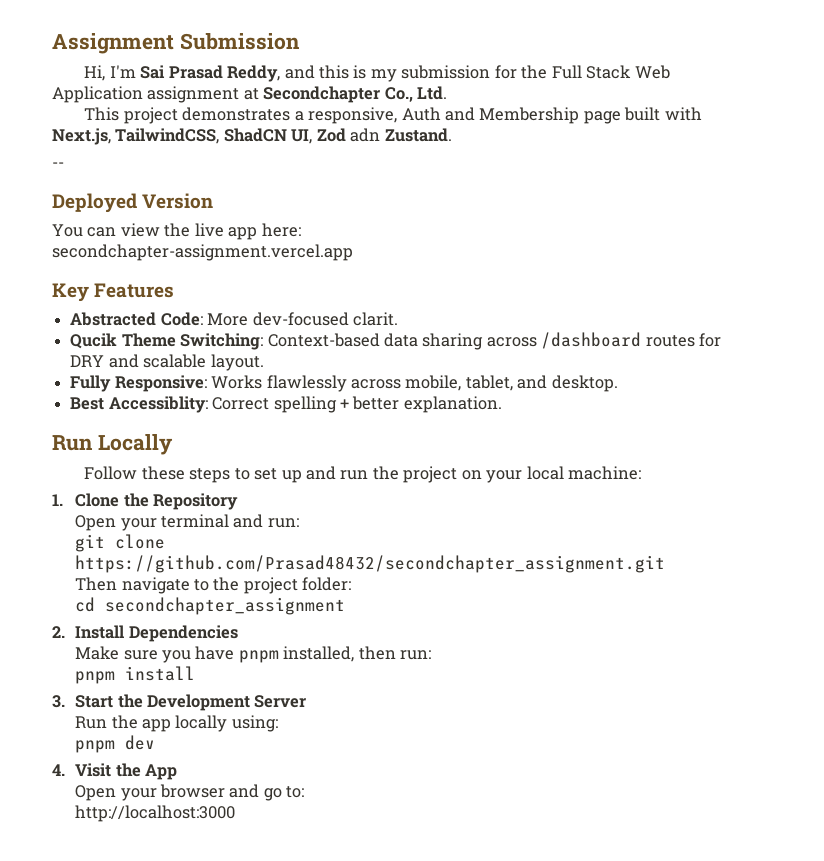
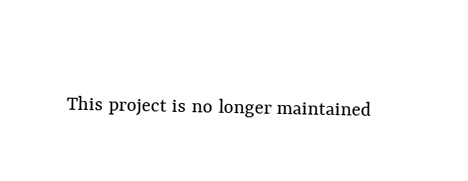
- Assignment Submission
- Hi, I'm Sai Prasad Reddy, and this is my submission for the Full Stack Web Application assignment at Secondchapter Co., Ltd.
- This project demonstrates a responsive, Auth and Membership page built with Next.js, TailwindCSS, ShadCN UI, Zod adn Zustand.
- --
- Deployed Version
- You can view the live app here:
- secondchapter-assignment.vercel.app
- Key Features
- Abstracted Code: More dev-focused clarit.
- Qucik Theme Switching: Context-based data sharing across /dashboard routes for DRY and scalable layout.
- Fully Responsive: Works flawlessly across mobile, tablet, and desktop.
- Best Accessiblity: Correct spelling + better explanation.
- Run Locally
- Follow these steps to set up and run the project on your local machine:
- 1. Clone the Repository
- Open your terminal and run:
- git clone https://github.com/Prasad48432/secondchapter_assignment.git
- Then navigate to the project folder:
- cd secondchapter_assignment
- 2. Install Dependencies
- Make sure you have pnpm installed, then run:
- pnpm install
- 3. Start the Development Server
- Run the app locally using:
- pnpm dev
- 4. Visit the App
- Open your browser and go to:
- http://localhost:3000
+ This project is no longer maintained

